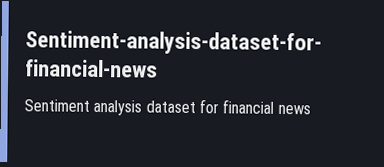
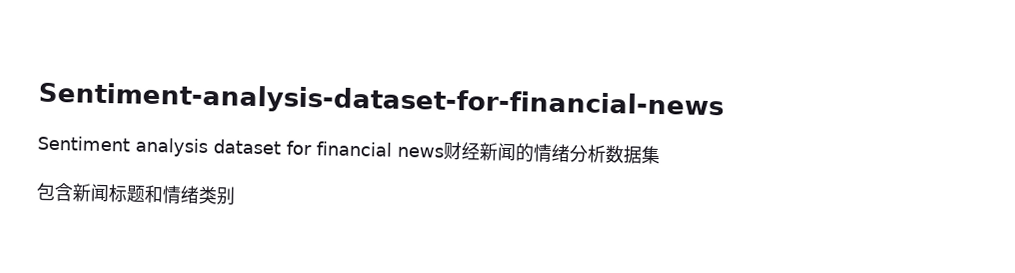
- Sentiment analysis dataset for financial news
+ Sentiment analysis dataset for financial news财经新闻的情绪分析数据集
+ 包含新闻标题和情绪类别

